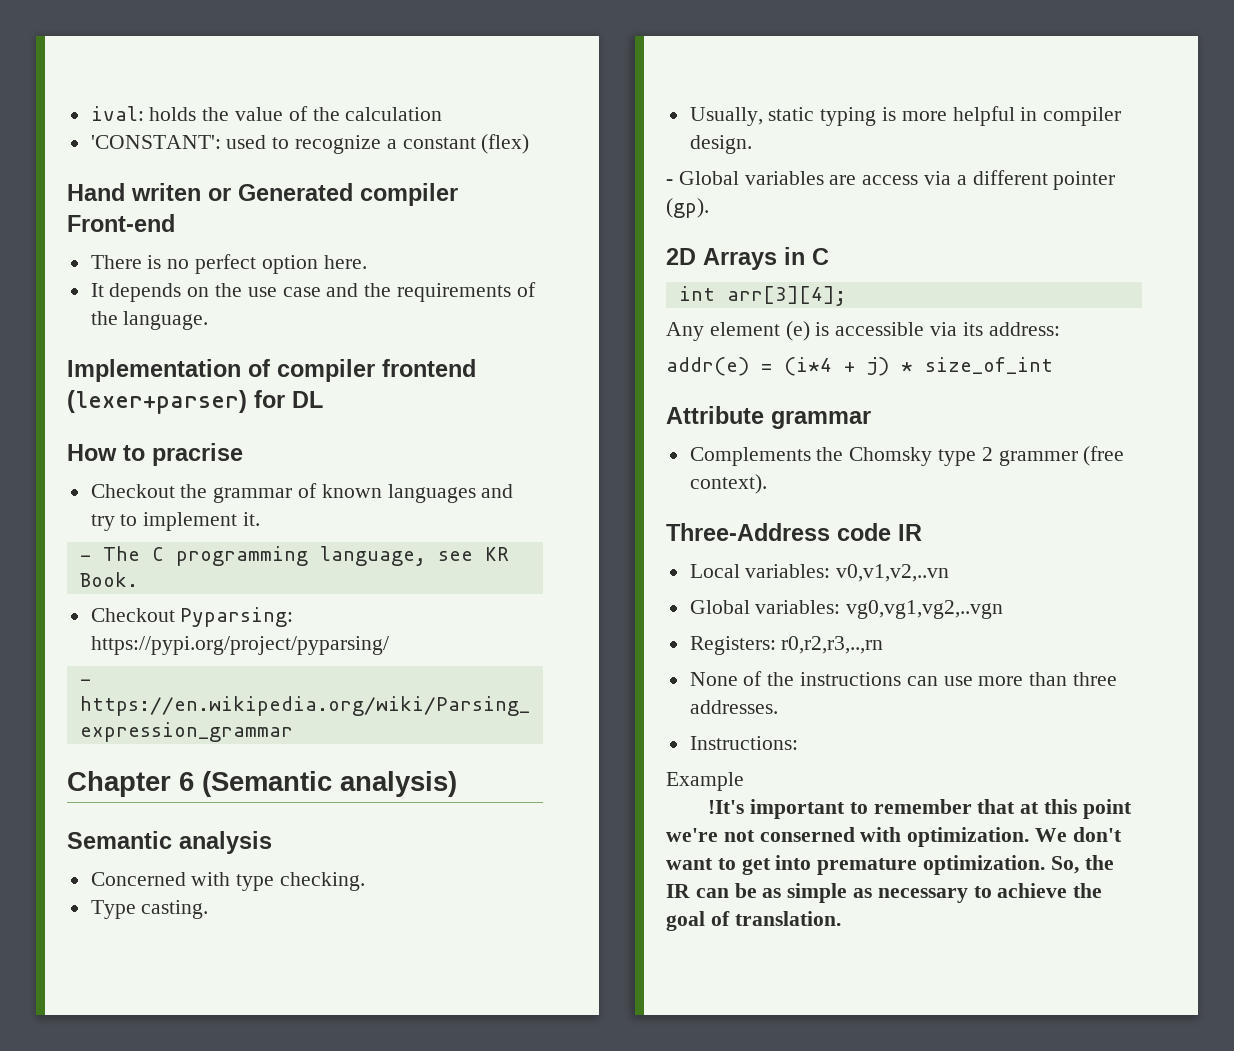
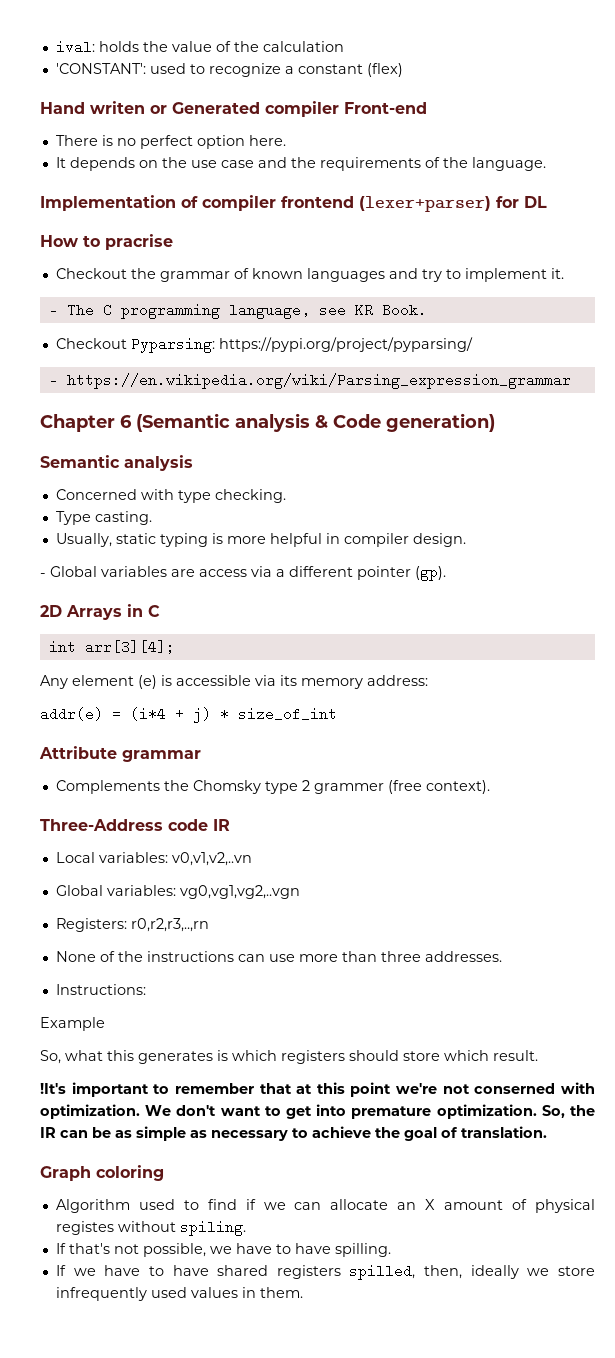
- Chapter 6 (Semantic analysis)
+ Chapter 6 (Semantic analysis & Code generation)
- Any element (e) is accessible via its address:
+ Any element (e) is accessible via its memory address:
+ So, what this generates is which registers should store which result.
+ Graph coloring
+ Algorithm used to find if we can allocate an X amount of physical registes without spiling.
+ If that's not possible, we have to have spilling.
+ If we have to have shared registers spilled, then, ideally we store infrequently used values in them.

